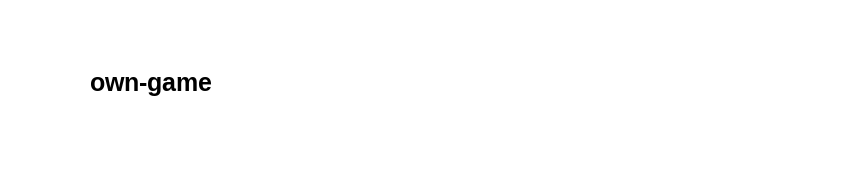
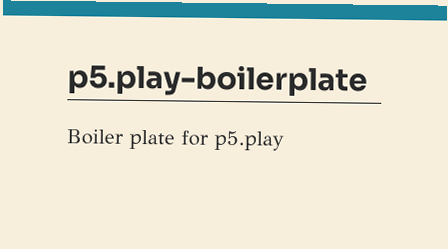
- own-game
+ p5.play-boilerplate
+ Boiler plate for p5.play

